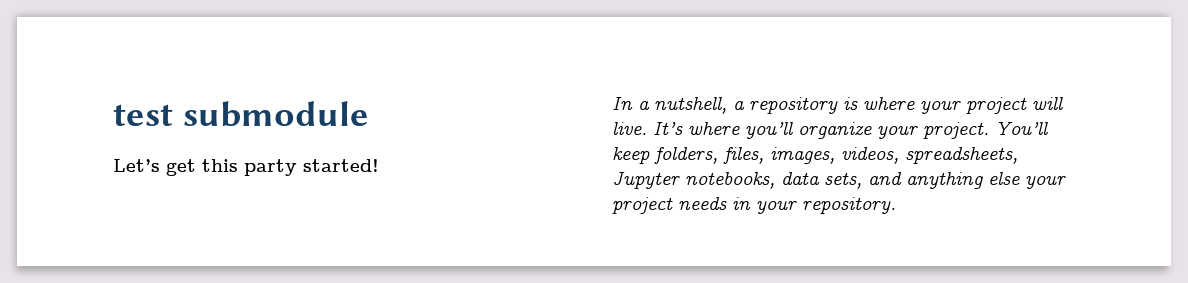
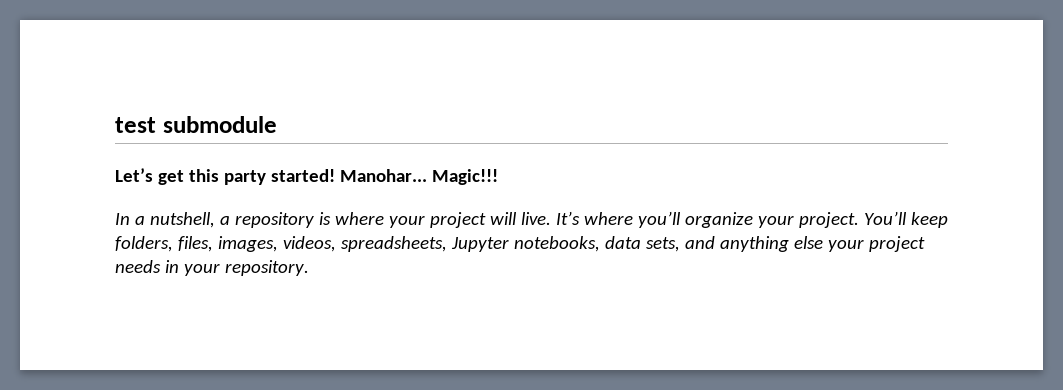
+ Manohar... Magic!!!

